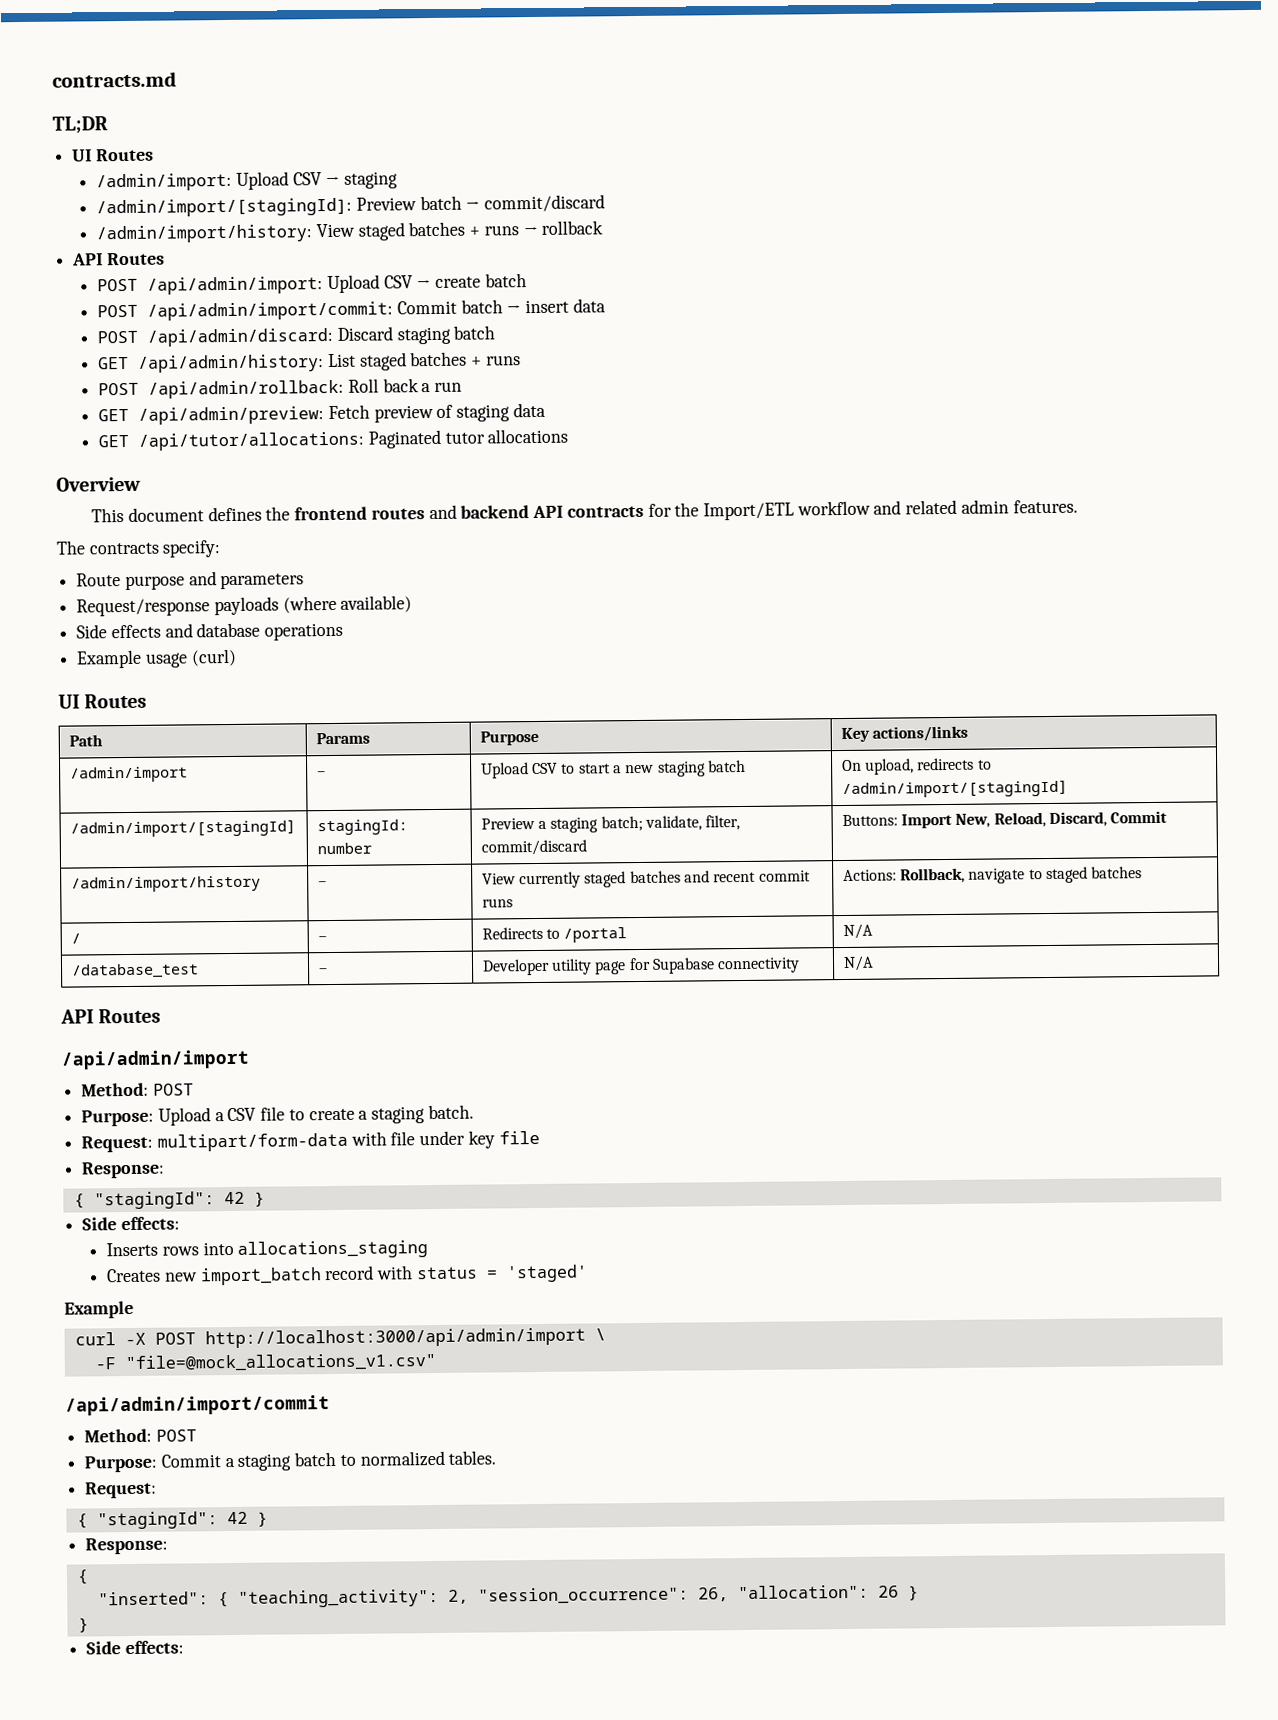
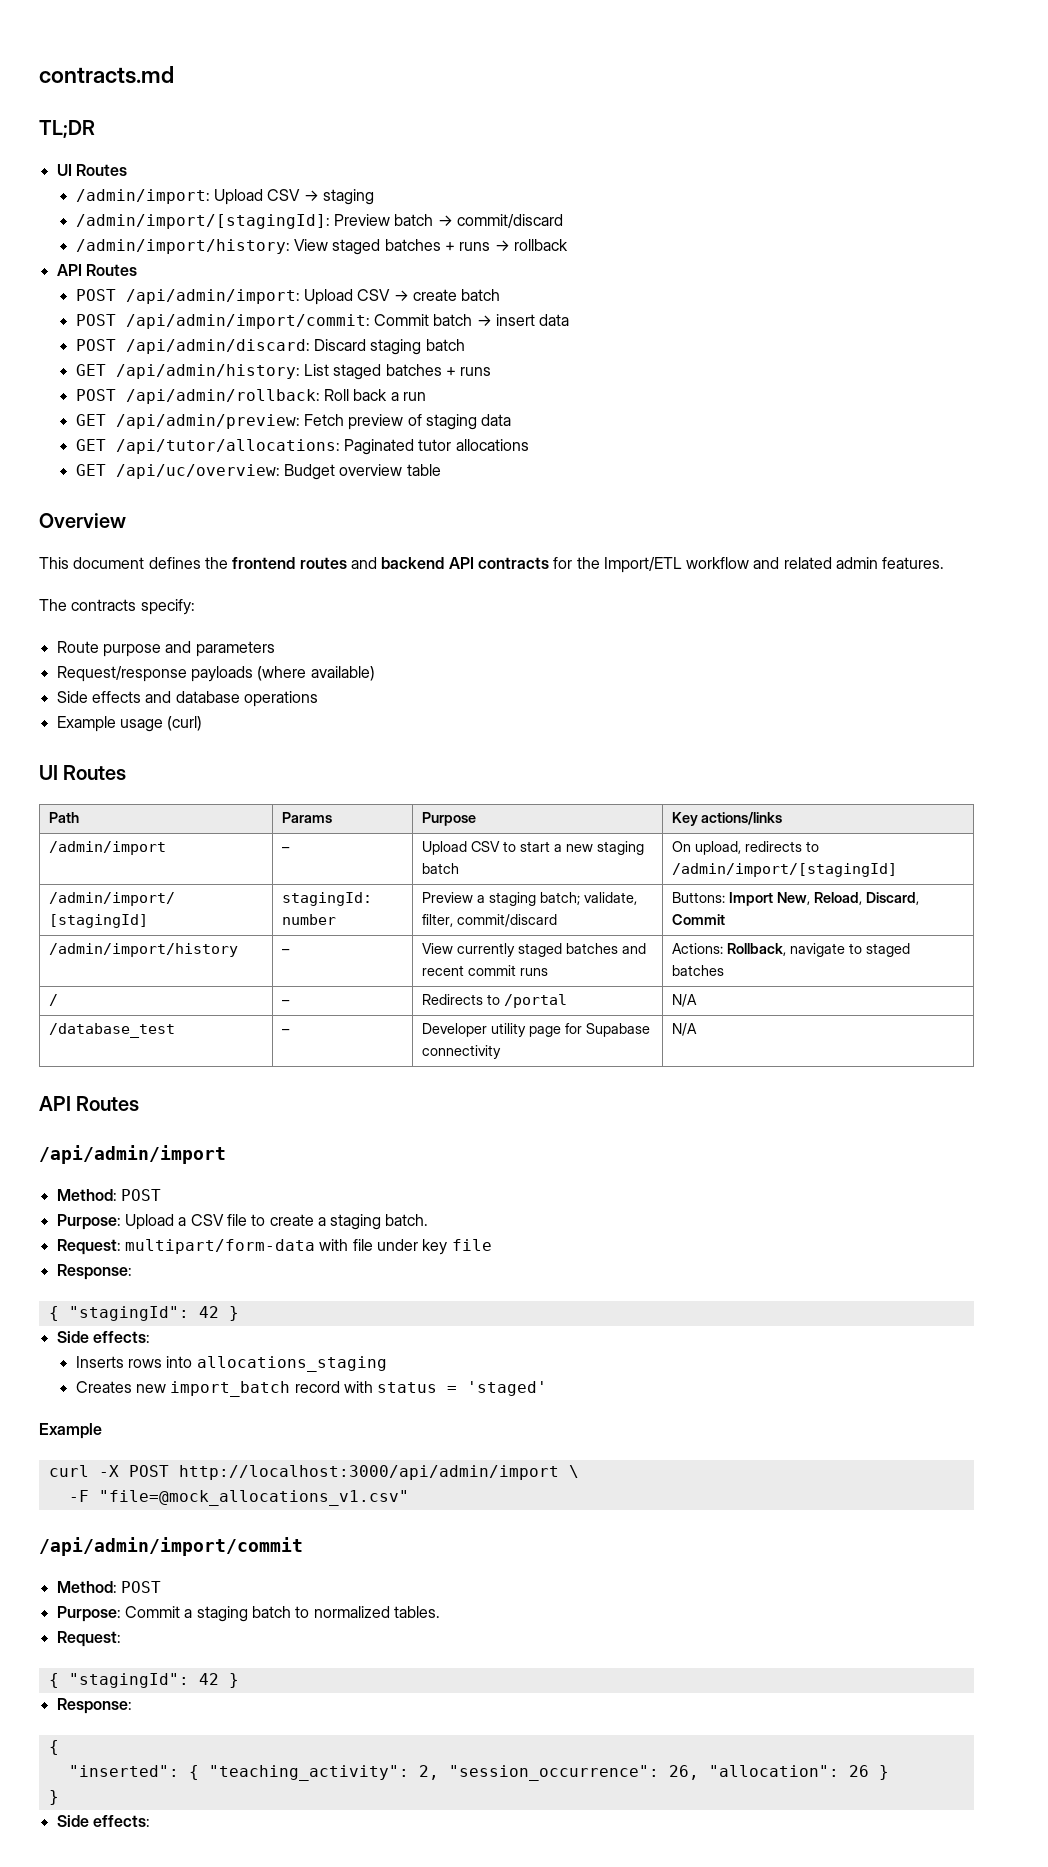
+ GET /api/uc/overview: Budget overview table

